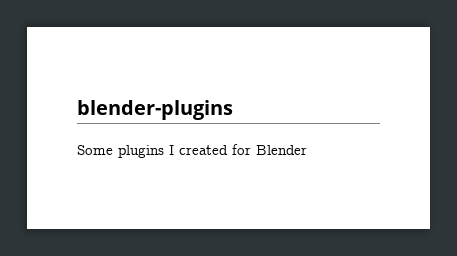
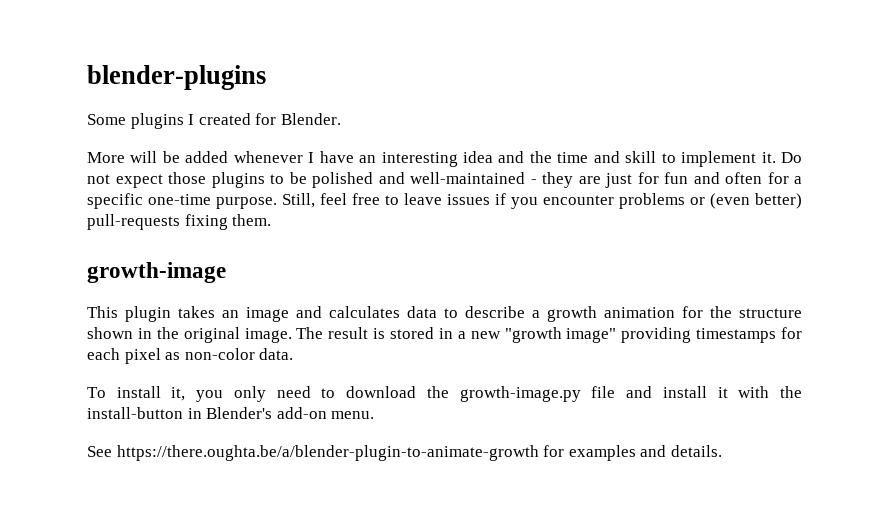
- Some plugins I created for Blender
+ Some plugins I created for Blender.
+ More will be added whenever I have an interesting idea and the time and skill to implement it. Do not expect those plugins to be polished and well-maintained - they are just for fun and often for a specific one-time purpose. Still, feel free to leave issues if you encounter problems or (even better) pull-requests fixing them.
+ growth-image
+ This plugin takes an image and calculates data to describe a growth animation for the structure shown in the original image. The result is stored in a new "growth image" providing timestamps for each pixel as non-color data.
+ To install it, you only need to download the growth-image.py file and install it with the install-button in Blender's add-on menu.
+ See https://there.oughta.be/a/blender-plugin-to-animate-growth for examples and details.

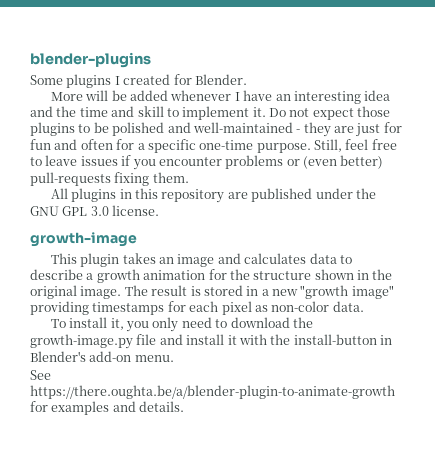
+ All plugins in this repository are published under the GNU GPL 3.0 license.

